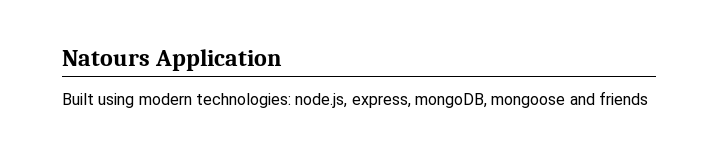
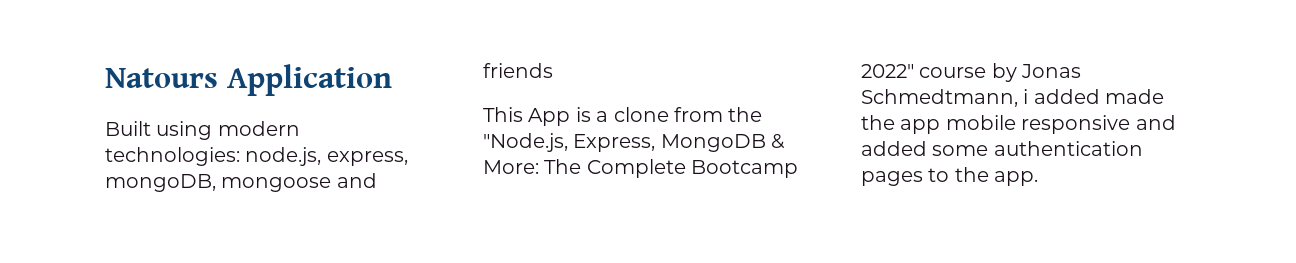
+ This App is a clone from the "Node.js, Express, MongoDB & More: The Complete Bootcamp 2022" course by Jonas Schmedtmann, i added made the app mobile responsive and added some authentication pages to the app.

